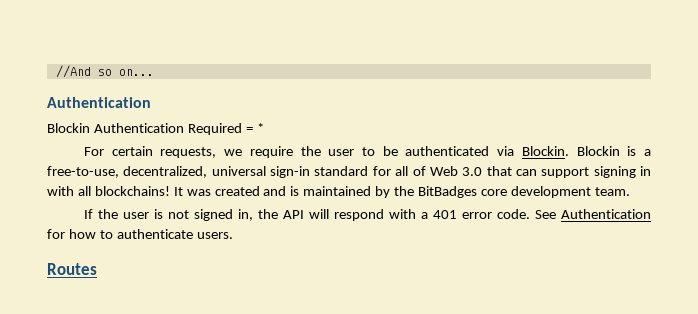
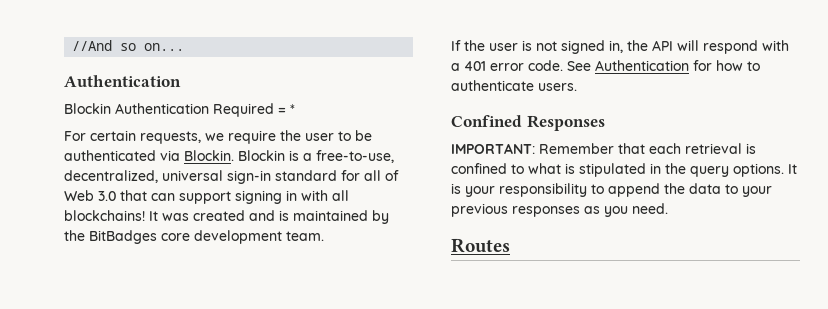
+ Confined Responses
+ IMPORTANT: Remember that each retrieval is confined to what is stipulated in the query options. It is your responsibility to append the data to your previous responses as you need.

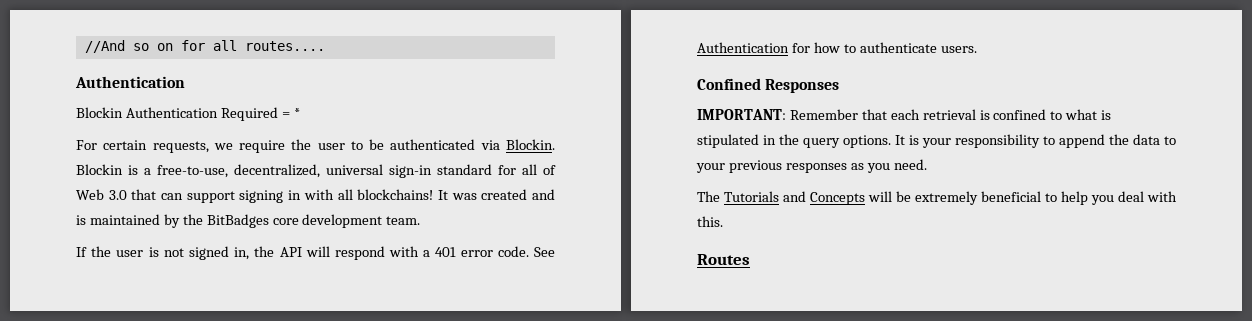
- //And so on...
+ //And so on for all routes....
+ The Tutorials and Concepts will be extremely beneficial to help you deal with this.

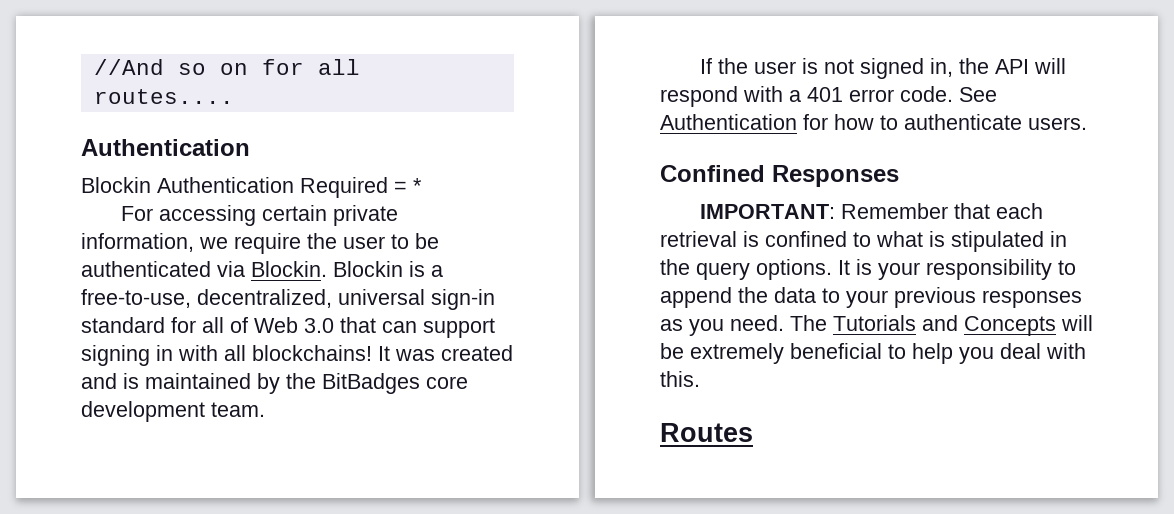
- For certain requests, we require the user to be authenticated via Blockin.
+ For accessing certain private information, we require the user to be authenticated via Blockin.
- It is your responsibility to append the data to your previous responses as you need.
- The Tutorials and Concepts will be extremely beneficial to help you deal with this.
+ It is your responsibility to append the data to your previous responses as you need. The Tutorials and Concepts will be extremely beneficial to help you deal with this.

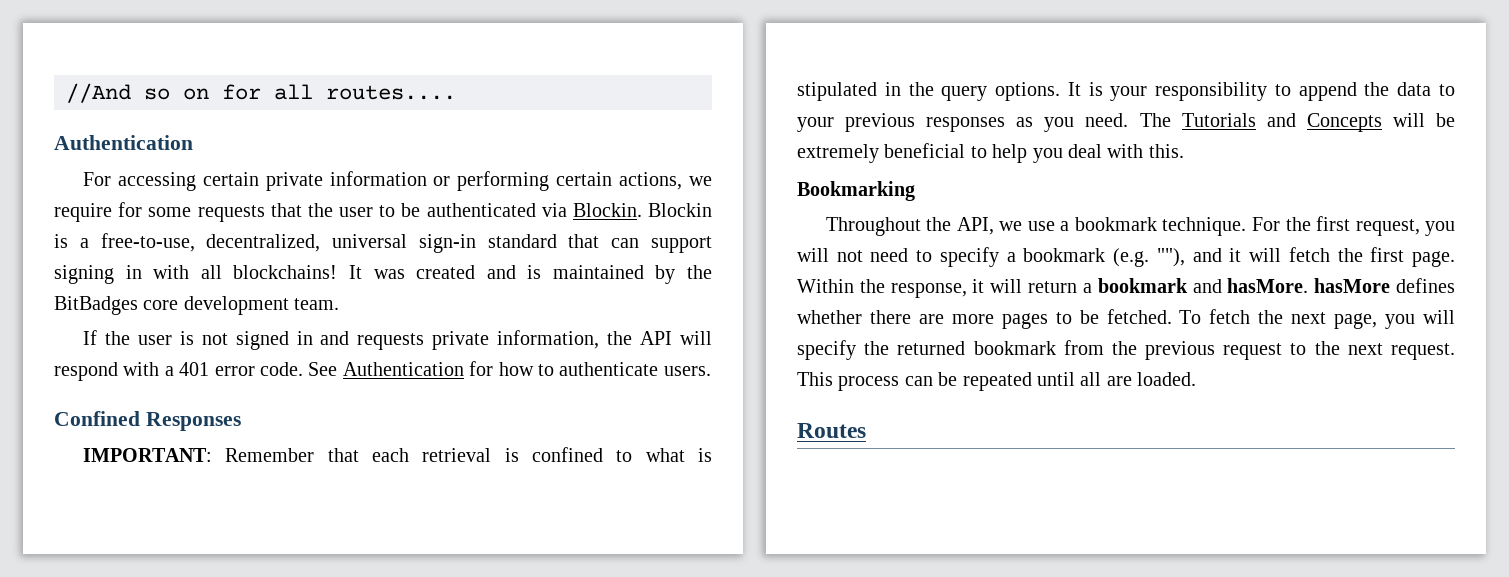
- Blockin Authentication Required = *
- For accessing certain private information, we require the user to be authenticated via Blockin.
+ For accessing certain private information or performing certain actions, we require for some requests that the user to be authenticated via Blockin.
- Blockin is a free-to-use, decentralized, universal sign-in standard for all of Web 3.0 that can support signing in with all blockchains!
+ Blockin is a free-to-use, decentralized, universal sign-in standard that can support signing in with all blockchains!
- If the user is not signed in, the API will respond with a 401 error code.
+ If the user is not signed in and requests private information, the API will respond with a 401 error code.
+ Bookmarking
+ Throughout the API, we use a bookmark technique. For the first request, you will not need to specify a bookmark (e.g. ""), and it will fetch the first page. Within the response, it will return a bookmark and hasMore. hasMore defines whether there are more pages to be fetched. To fetch the next page, you will specify the returned bookmark from the previous request to the next request. This process can be repeated until all are loaded.

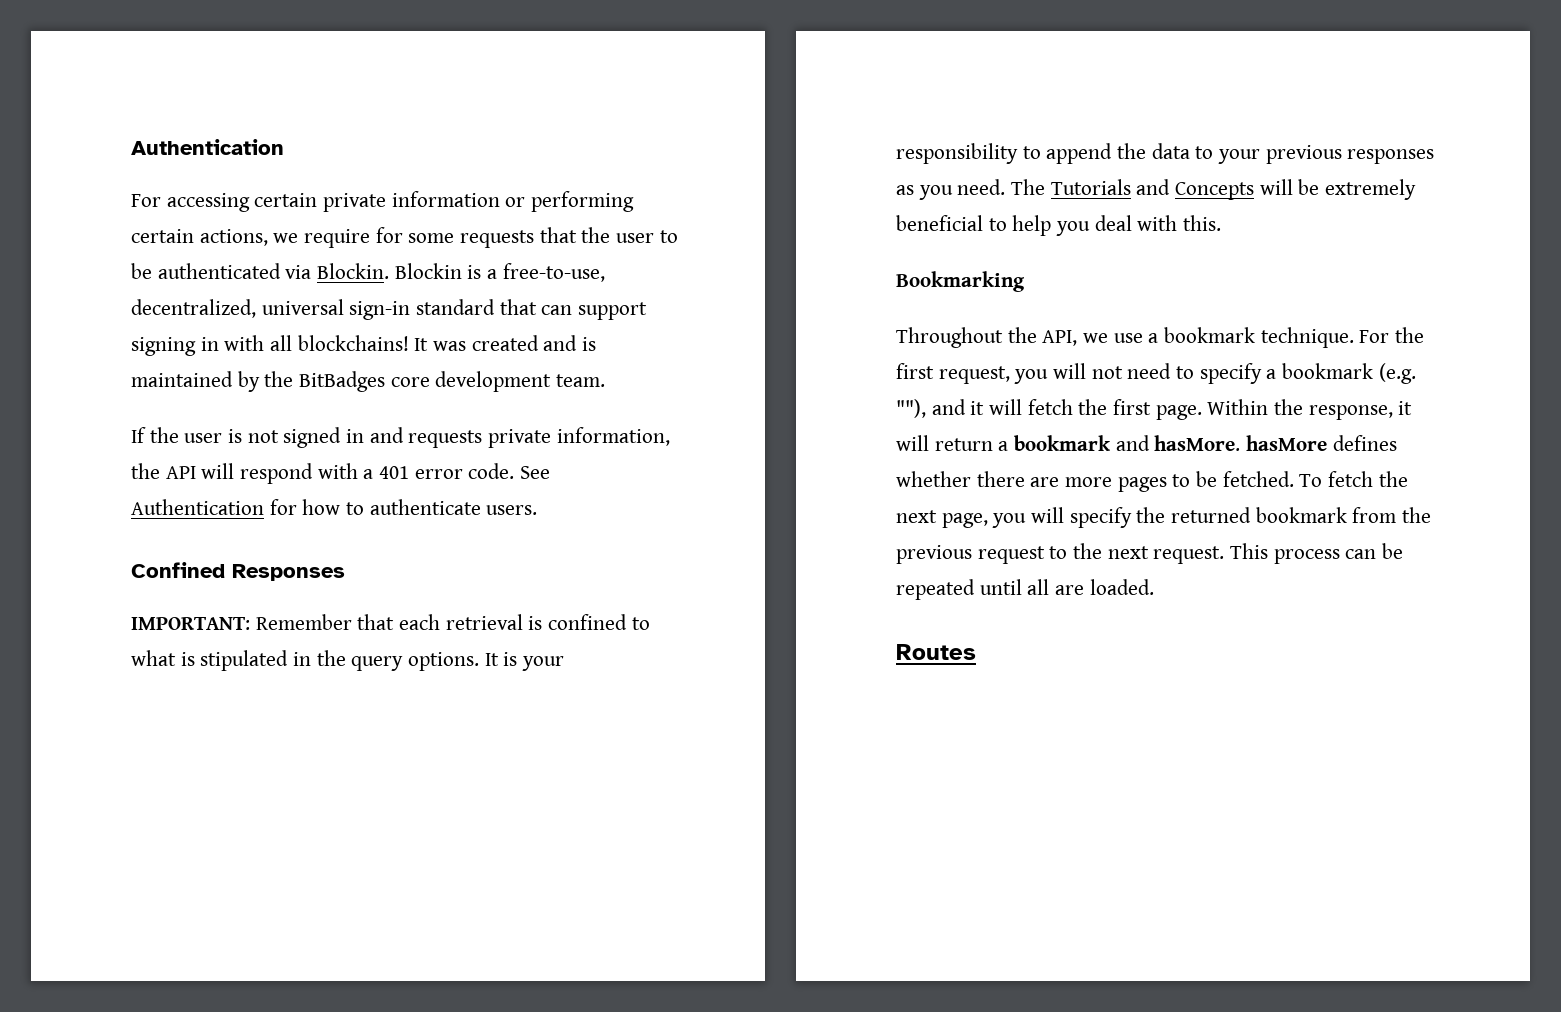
- //And so on for all routes....

